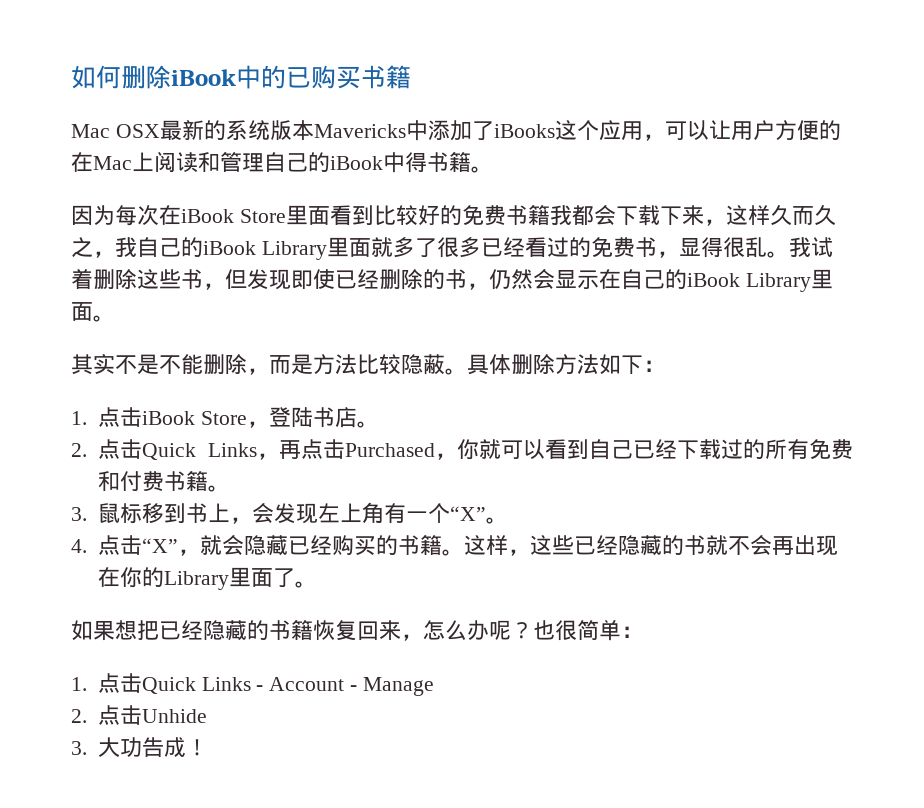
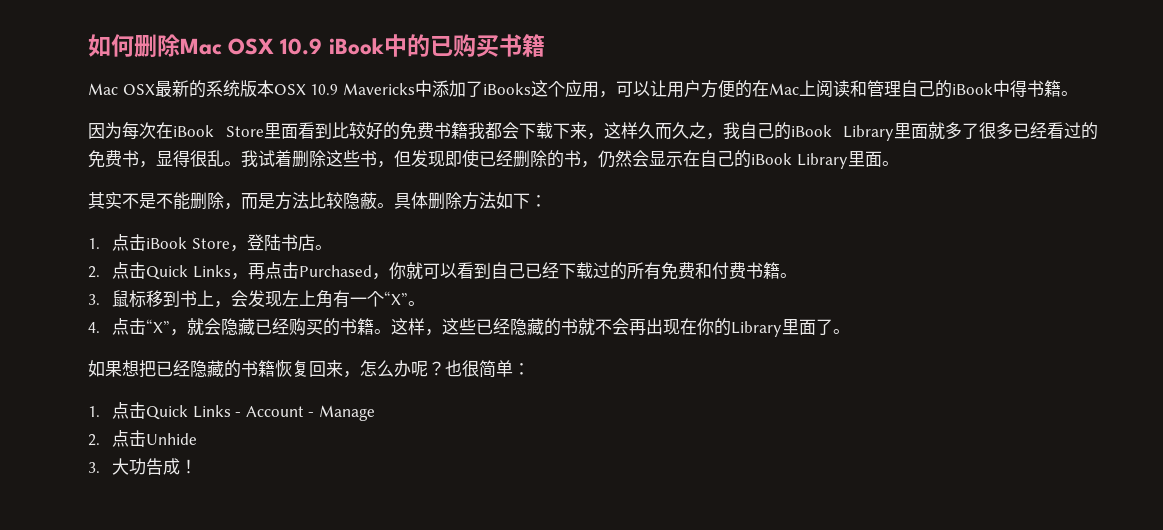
- 如何删除iBook中的已购买书籍
+ 如何删除Mac OSX 10.9 iBook中的已购买书籍
- Mac OSX最新的系统版本Mavericks中添加了iBooks这个应用，可以让用户方便的在Mac上阅读和管理自己的iBook中得书籍。
+ Mac OSX最新的系统版本OSX 10.9 Mavericks中添加了iBooks这个应用，可以让用户方便的在Mac上阅读和管理自己的iBook中得书籍。

